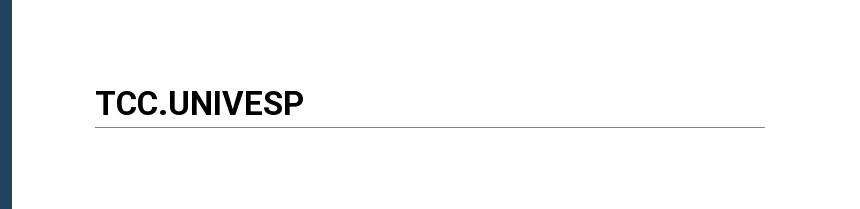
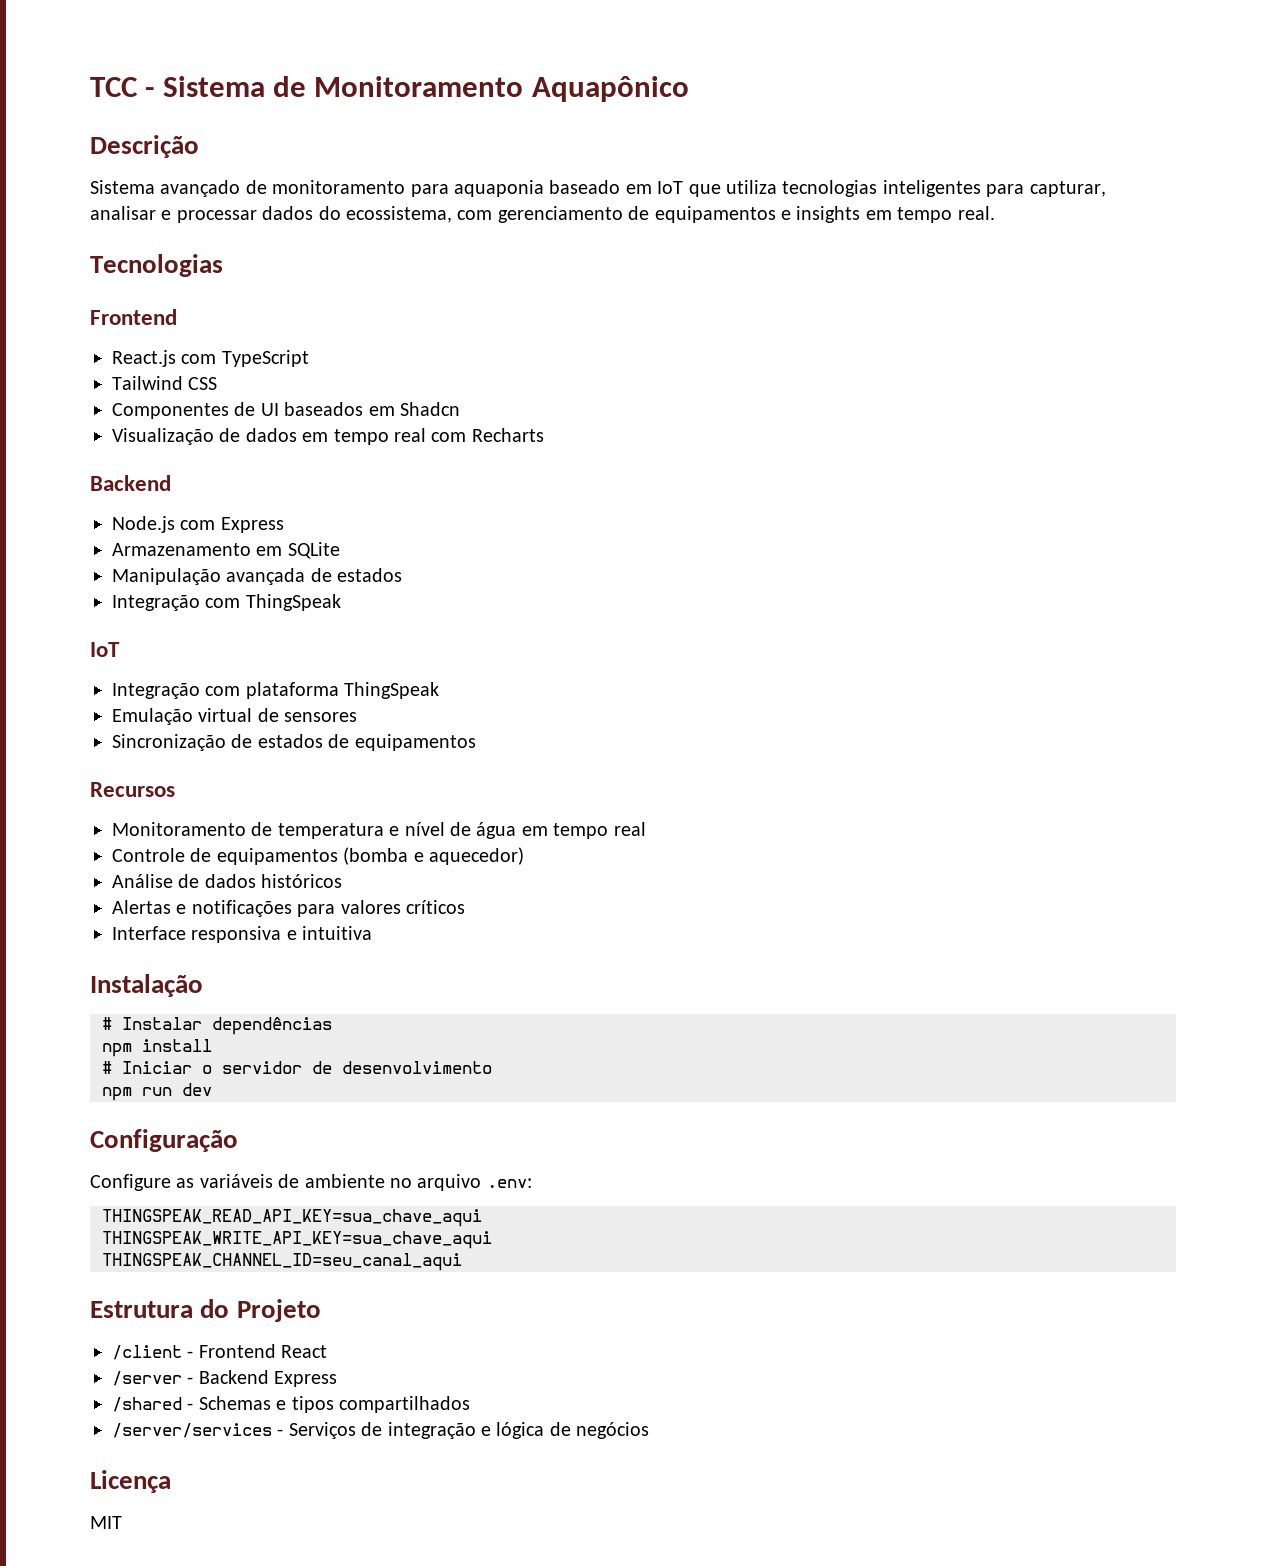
- TCC.UNIVESP
+ TCC - Sistema de Monitoramento Aquapônico
+ Descrição
+ Sistema avançado de monitoramento para aquaponia baseado em IoT que utiliza tecnologias inteligentes para capturar, analisar e processar dados do ecossistema, com gerenciamento de equipamentos e insights em tempo real.
+ Tecnologias
+ Frontend
+ React.js com TypeScript
+ Tailwind CSS
+ Componentes de UI baseados em Shadcn
+ Visualização de dados em tempo real com Recharts
+ Backend
+ Node.js com Express
+ Armazenamento em SQLite
+ Manipulação avançada de estados
+ Integração com ThingSpeak
+ IoT
+ Integração com plataforma ThingSpeak
+ Emulação virtual de sensores
+ Sincronização de estados de equipamentos
+ Recursos
+ Monitoramento de temperatura e nível de água em tempo real
+ Controle de equipamentos (bomba e aquecedor)
+ Análise de dados históricos
+ Alertas e notificações para valores críticos
+ Interface responsiva e intuitiva
+ Instalação
+ # Instalar dependências
+ npm install
+ # Iniciar o servidor de desenvolvimento
+ npm run dev
+ Configuração
+ Configure as variáveis de ambiente no arquivo .env:
+ THINGSPEAK_READ_API_KEY=sua_chave_aqui
+ THINGSPEAK_WRITE_API_KEY=sua_chave_aqui
+ THINGSPEAK_CHANNEL_ID=seu_canal_aqui
+ Estrutura do Projeto
+ /client - Frontend React
+ /server - Backend Express
+ /shared - Schemas e tipos compartilhados
+ /server/services - Serviços de integração e lógica de negócios
+ Licença
+ MIT

